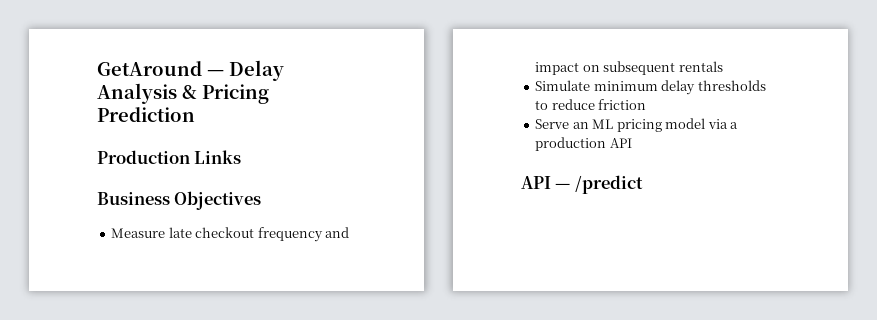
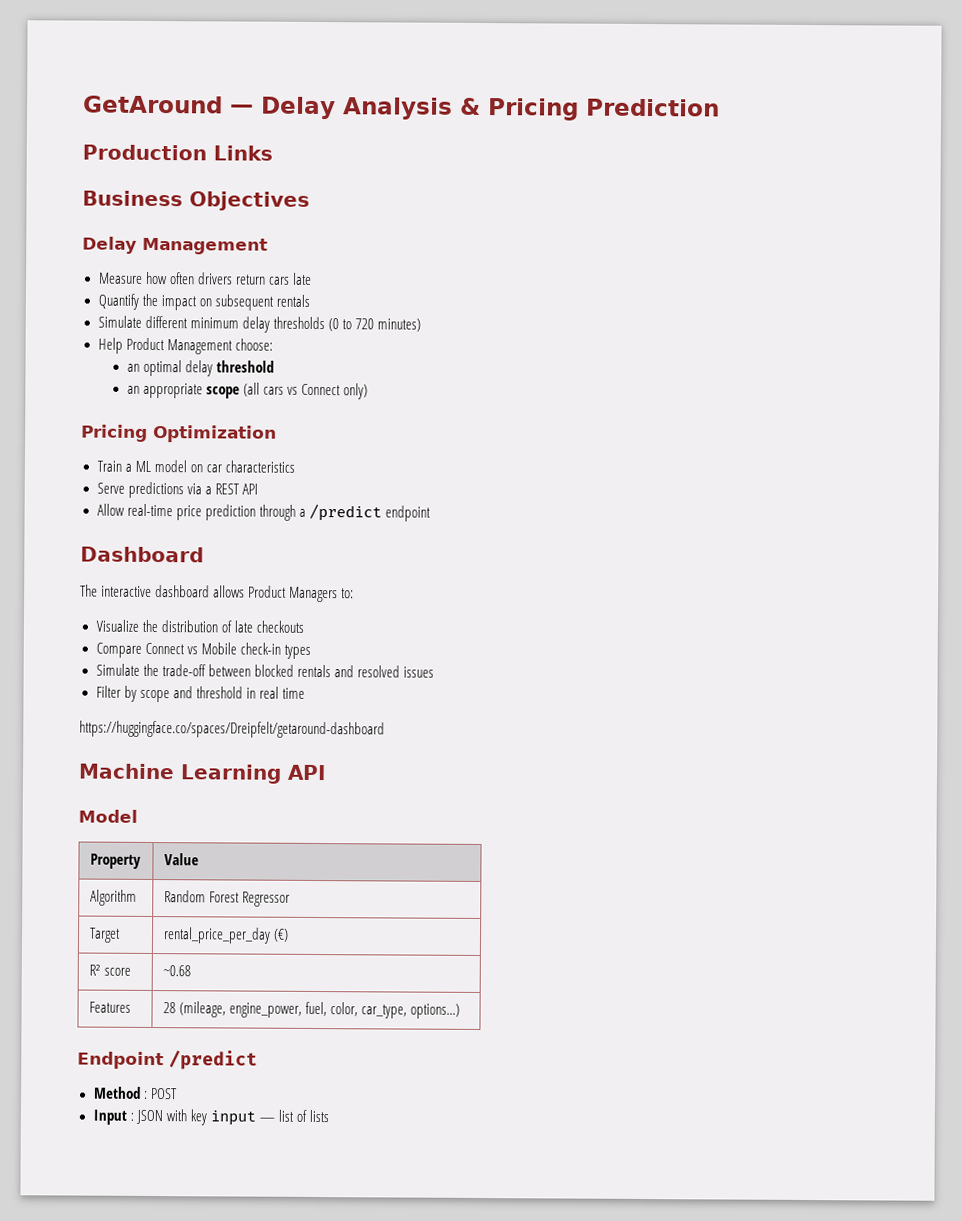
+ Delay Management
- Measure late checkout frequency and impact on subsequent rentals
+ Measure how often drivers return cars late
+ Quantify the impact on subsequent rentals
- Simulate minimum delay thresholds to reduce friction
- Serve an ML pricing model via a production API
- API — /predict
+ Simulate different minimum delay thresholds (0 to 720 minutes)
+ Help Product Management choose:
+ an optimal delay threshold
+ an appropriate scope (all cars vs Connect only)
+ Pricing Optimization
+ Train a ML model on car characteristics
+ Serve predictions via a REST API
+ Allow real-time price prediction through a /predict endpoint
+ Dashboard
+ The interactive dashboard allows Product Managers to:
+ Visualize the distribution of late checkouts
+ Compare Connect vs Mobile check-in types
+ Simulate the trade-off between blocked rentals and resolved issues
+ Filter by scope and threshold in real time
+ https://huggingface.co/spaces/Dreipfelt/getaround-dashboard
+ Machine Learning API
+ Model
+ Property | Value
+ Algorithm | Random Forest Regressor
+ Target | rental_price_per_day (€)
+ R² score | ~0.68
+ Features | 28 (mileage, engine_power, fuel, color, car_type, options...)
+ Endpoint /predict
+ Method : POST
+ Input : JSON with key input — list of lists

